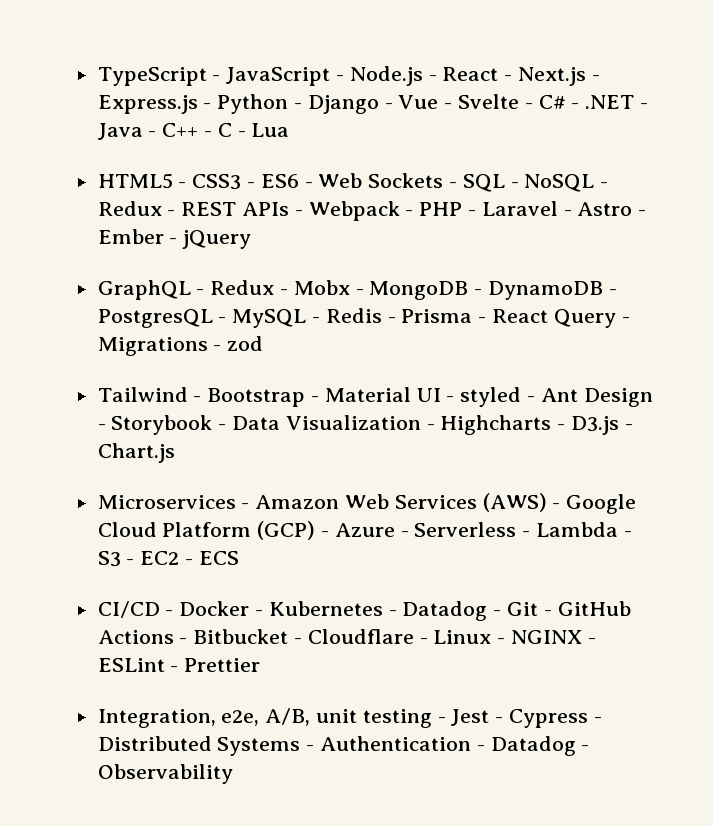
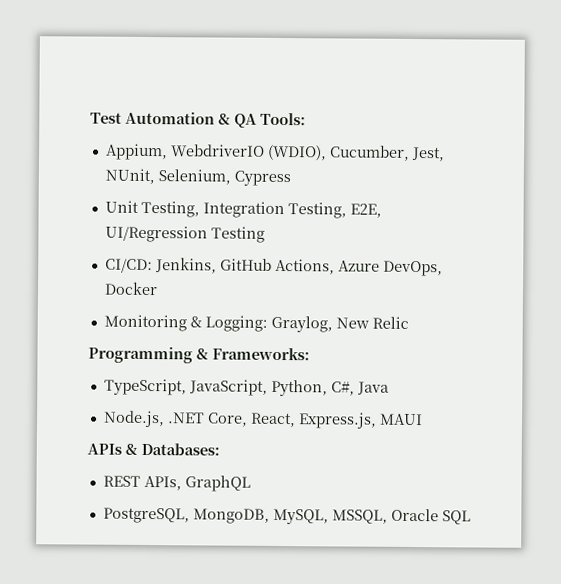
- TypeScript - JavaScript - Node.js - React - Next.js - Express.js - Python - Django - Vue - Svelte - C# - .NET - Java - C++ - C - Lua
- HTML5 - CSS3 - ES6 - Web Sockets - SQL - NoSQL - Redux - REST APIs - Webpack - PHP - Laravel - Astro - Ember - jQuery
- GraphQL - Redux - Mobx - MongoDB - DynamoDB - PostgresQL - MySQL - Redis - Prisma - React Query - Migrations - zod
- Tailwind - Bootstrap - Material UI - styled - Ant Design - Storybook - Data Visualization - Highcharts - D3.js - Chart.js
- Microservices - Amazon Web Services (AWS) - Google Cloud Platform (GCP) - Azure - Serverless - Lambda - S3 - EC2 - ECS
- CI/CD - Docker - Kubernetes - Datadog - Git - GitHub Actions - Bitbucket - Cloudflare - Linux - NGINX - ESLint - Prettier
- Integration, e2e, A/B, unit testing - Jest - Cypress - Distributed Systems - Authentication - Datadog - Observability
+ Test Automation & QA Tools:
+ Appium, WebdriverIO (WDIO), Cucumber, Jest, NUnit, Selenium, Cypress
+ Unit Testing, Integration Testing, E2E, UI/Regression Testing
+ CI/CD: Jenkins, GitHub Actions, Azure DevOps, Docker
+ Monitoring & Logging: Graylog, New Relic
+ Programming & Frameworks:
+ TypeScript, JavaScript, Python, C#, Java
+ Node.js, .NET Core, React, Express.js, MAUI
+ APIs & Databases:
+ REST APIs, GraphQL
+ PostgreSQL, MongoDB, MySQL, MSSQL, Oracle SQL

